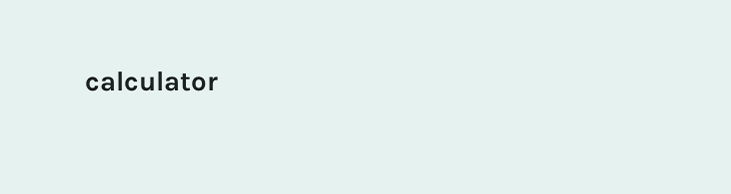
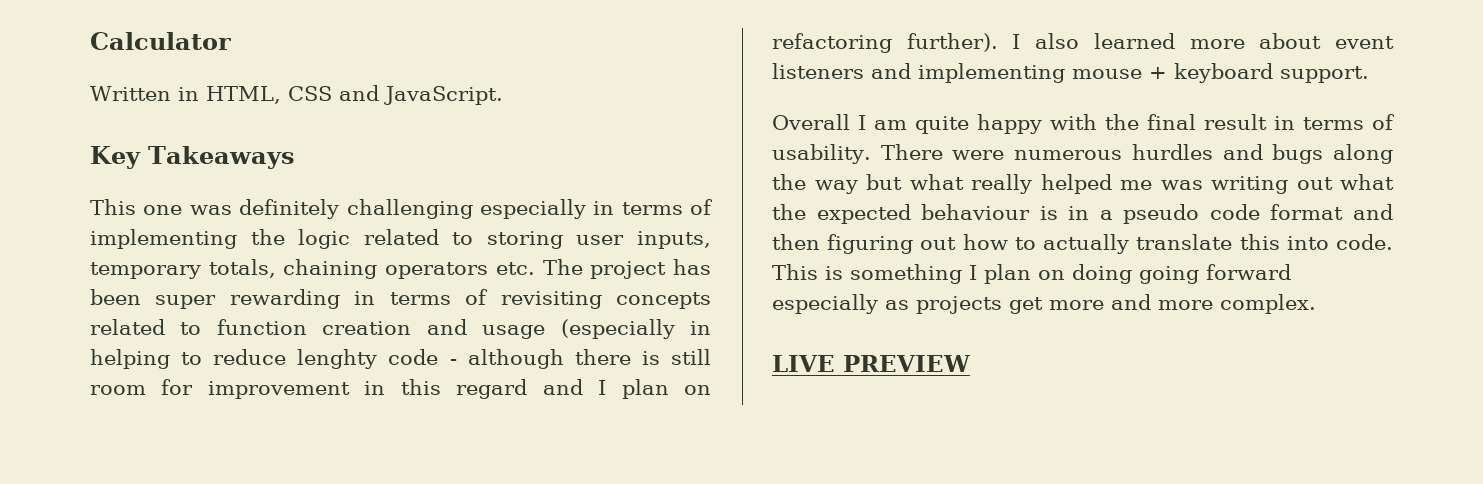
- calculator
+ Calculator
+ Written in HTML, CSS and JavaScript.
+ Key Takeaways
+ This one was definitely challenging especially in terms of implementing the logic related to storing user inputs, temporary totals, chaining operators etc. The project has been super rewarding in terms of revisiting concepts related to function creation and usage (especially in helping to reduce lenghty code - although there is still room for improvement in this regard and I plan on refactoring further). I also learned more about event listeners and implementing mouse + keyboard support.
+ Overall I am quite happy with the final result in terms of usability. There were numerous hurdles and bugs along the way but what really helped me was writing out what the expected behaviour is in a pseudo code format and then figuring out how to actually translate this into code. This is something I plan on doing going forward especially as projects get more and more complex.
+ LIVE PREVIEW

